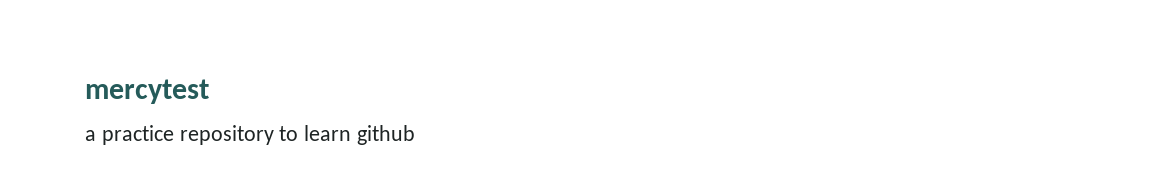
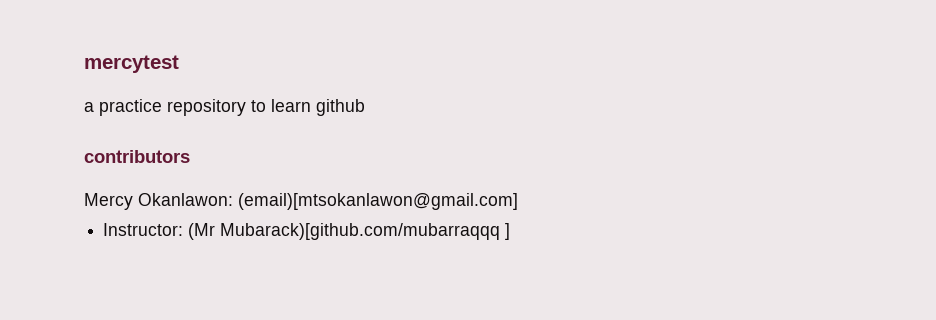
+ contributors
+ Mercy Okanlawon: (email)[mtsokanlawon@gmail.com]
+ Instructor: (Mr Mubarack)[github.com/mubarraqqq ]

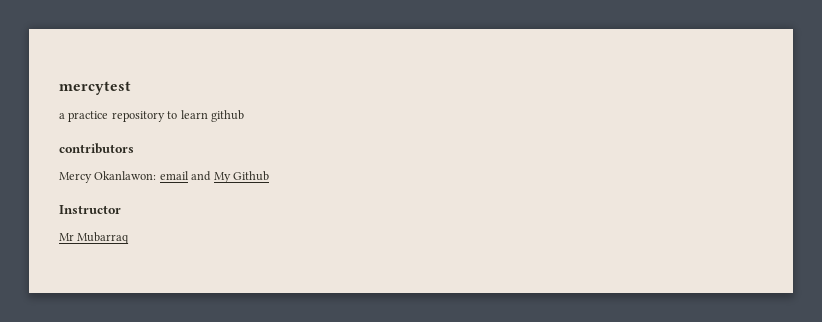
- Mercy Okanlawon: (email)[mtsokanlawon@gmail.com]
- Instructor: (Mr Mubarack)[github.com/mubarraqqq ]
+ Mercy Okanlawon: email and My Github
+ Instructor
+ Mr Mubarraq

